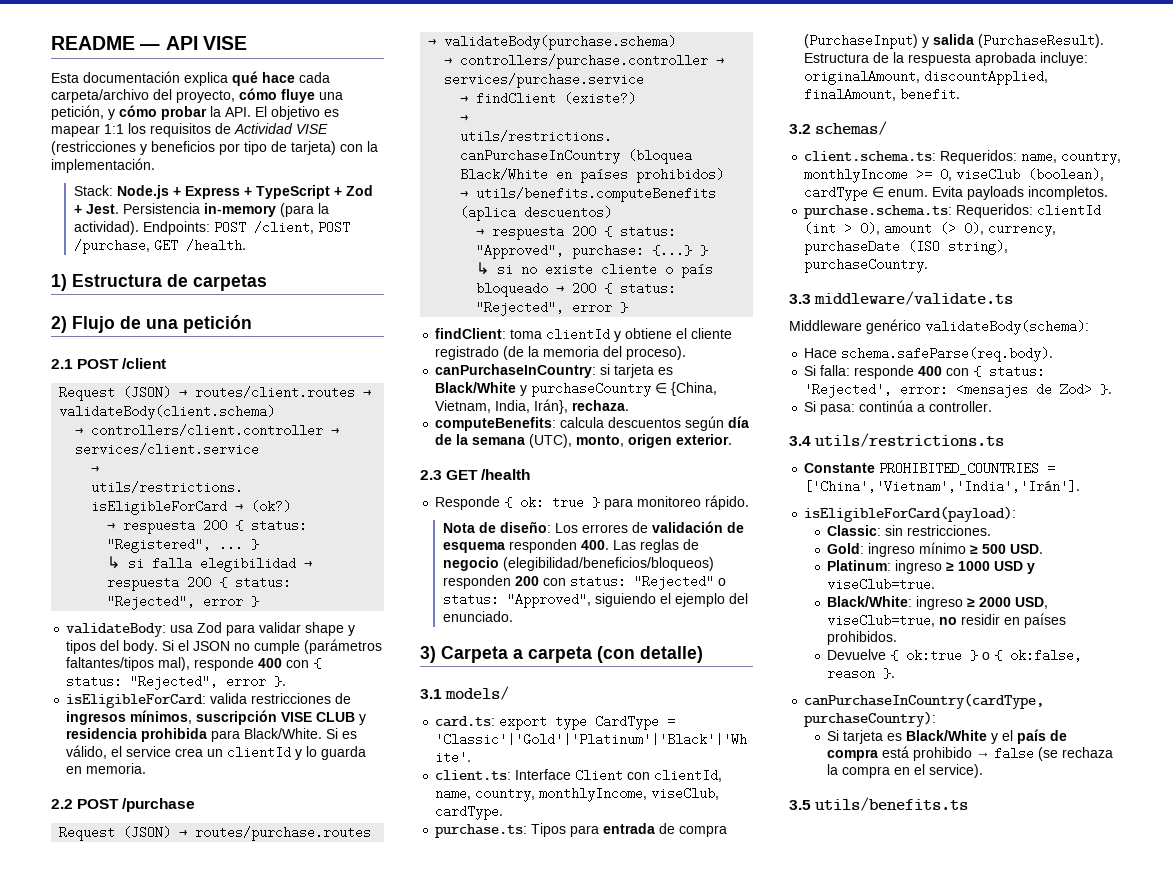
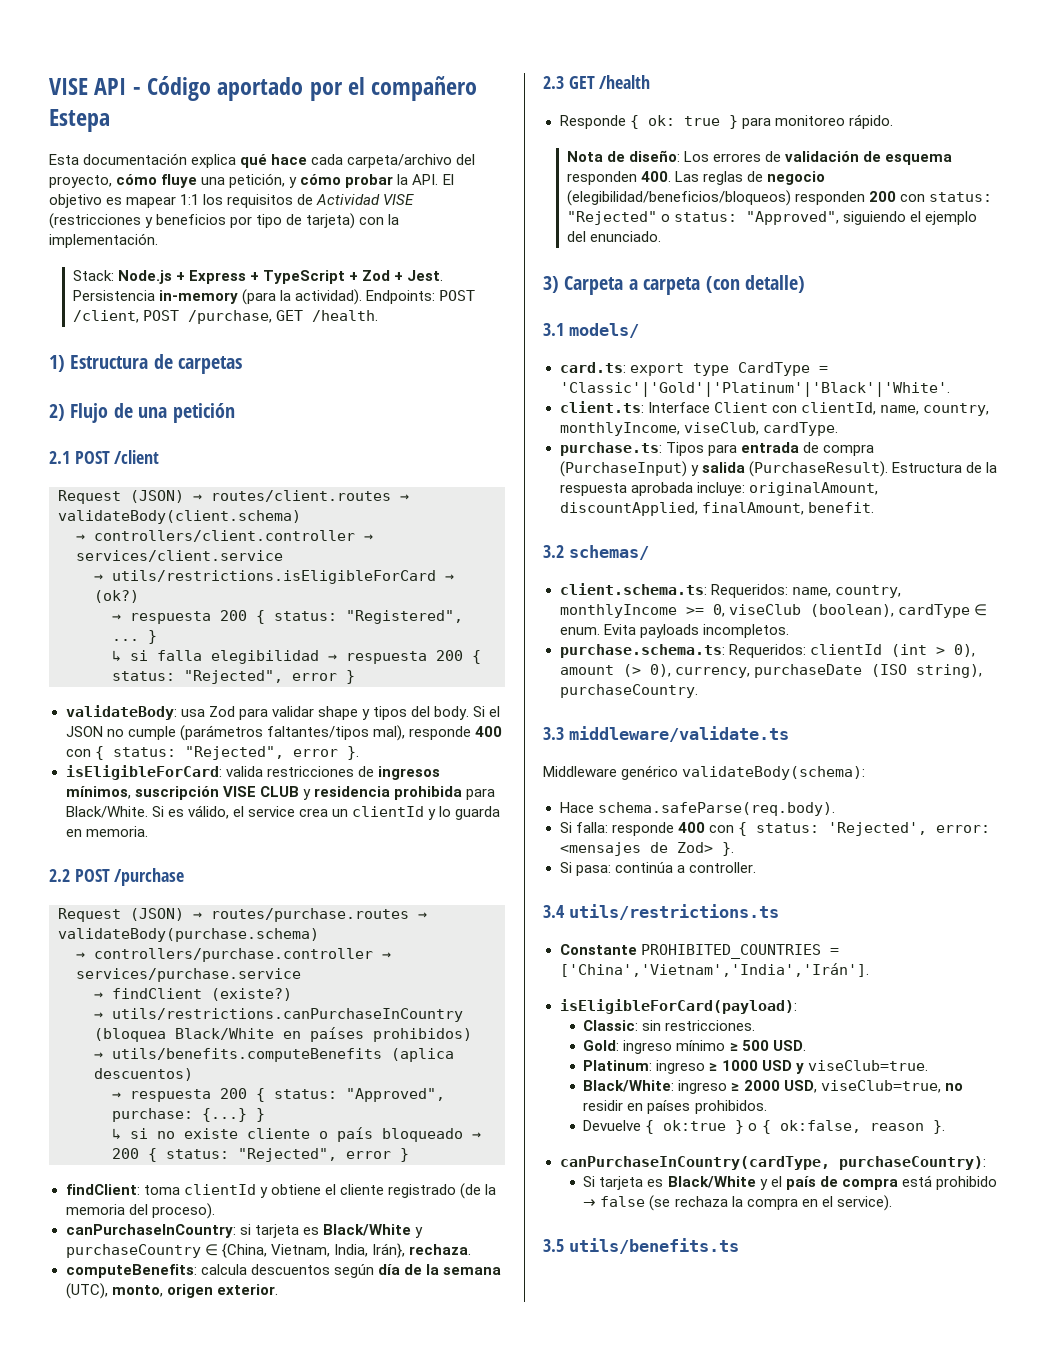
- README — API VISE
+ VISE API - Código aportado por el compañero Estepa

